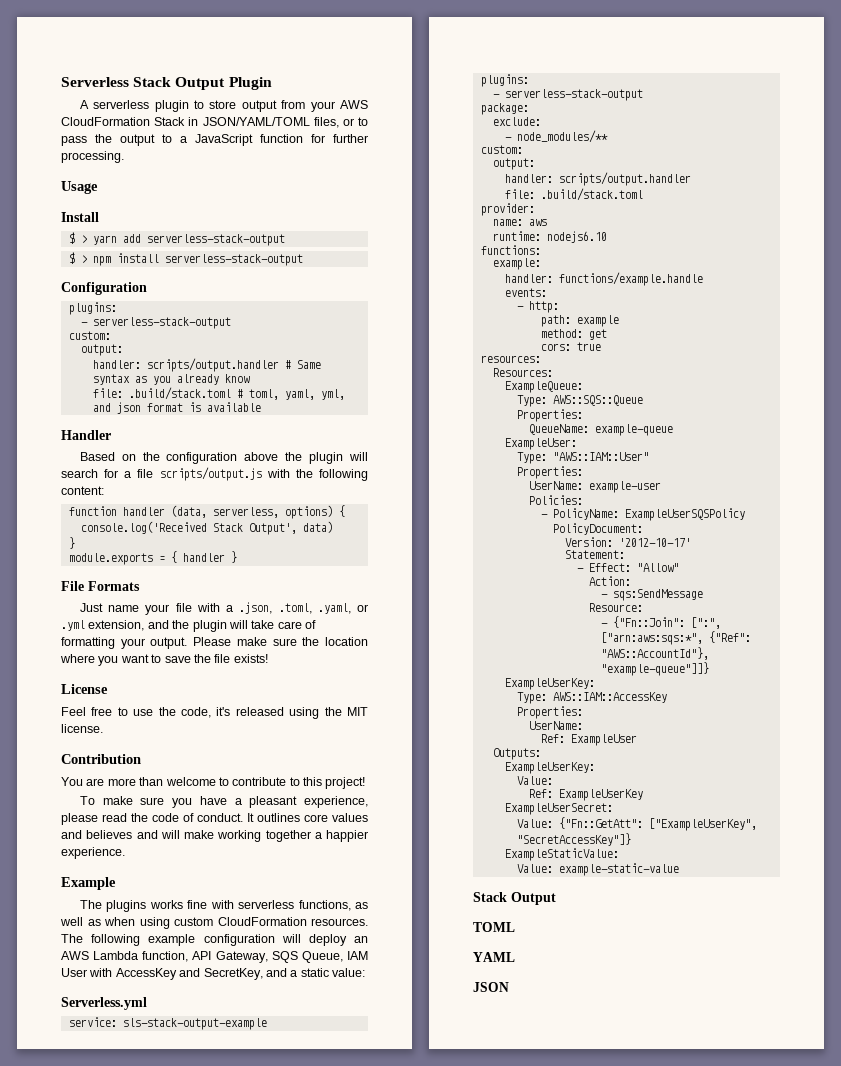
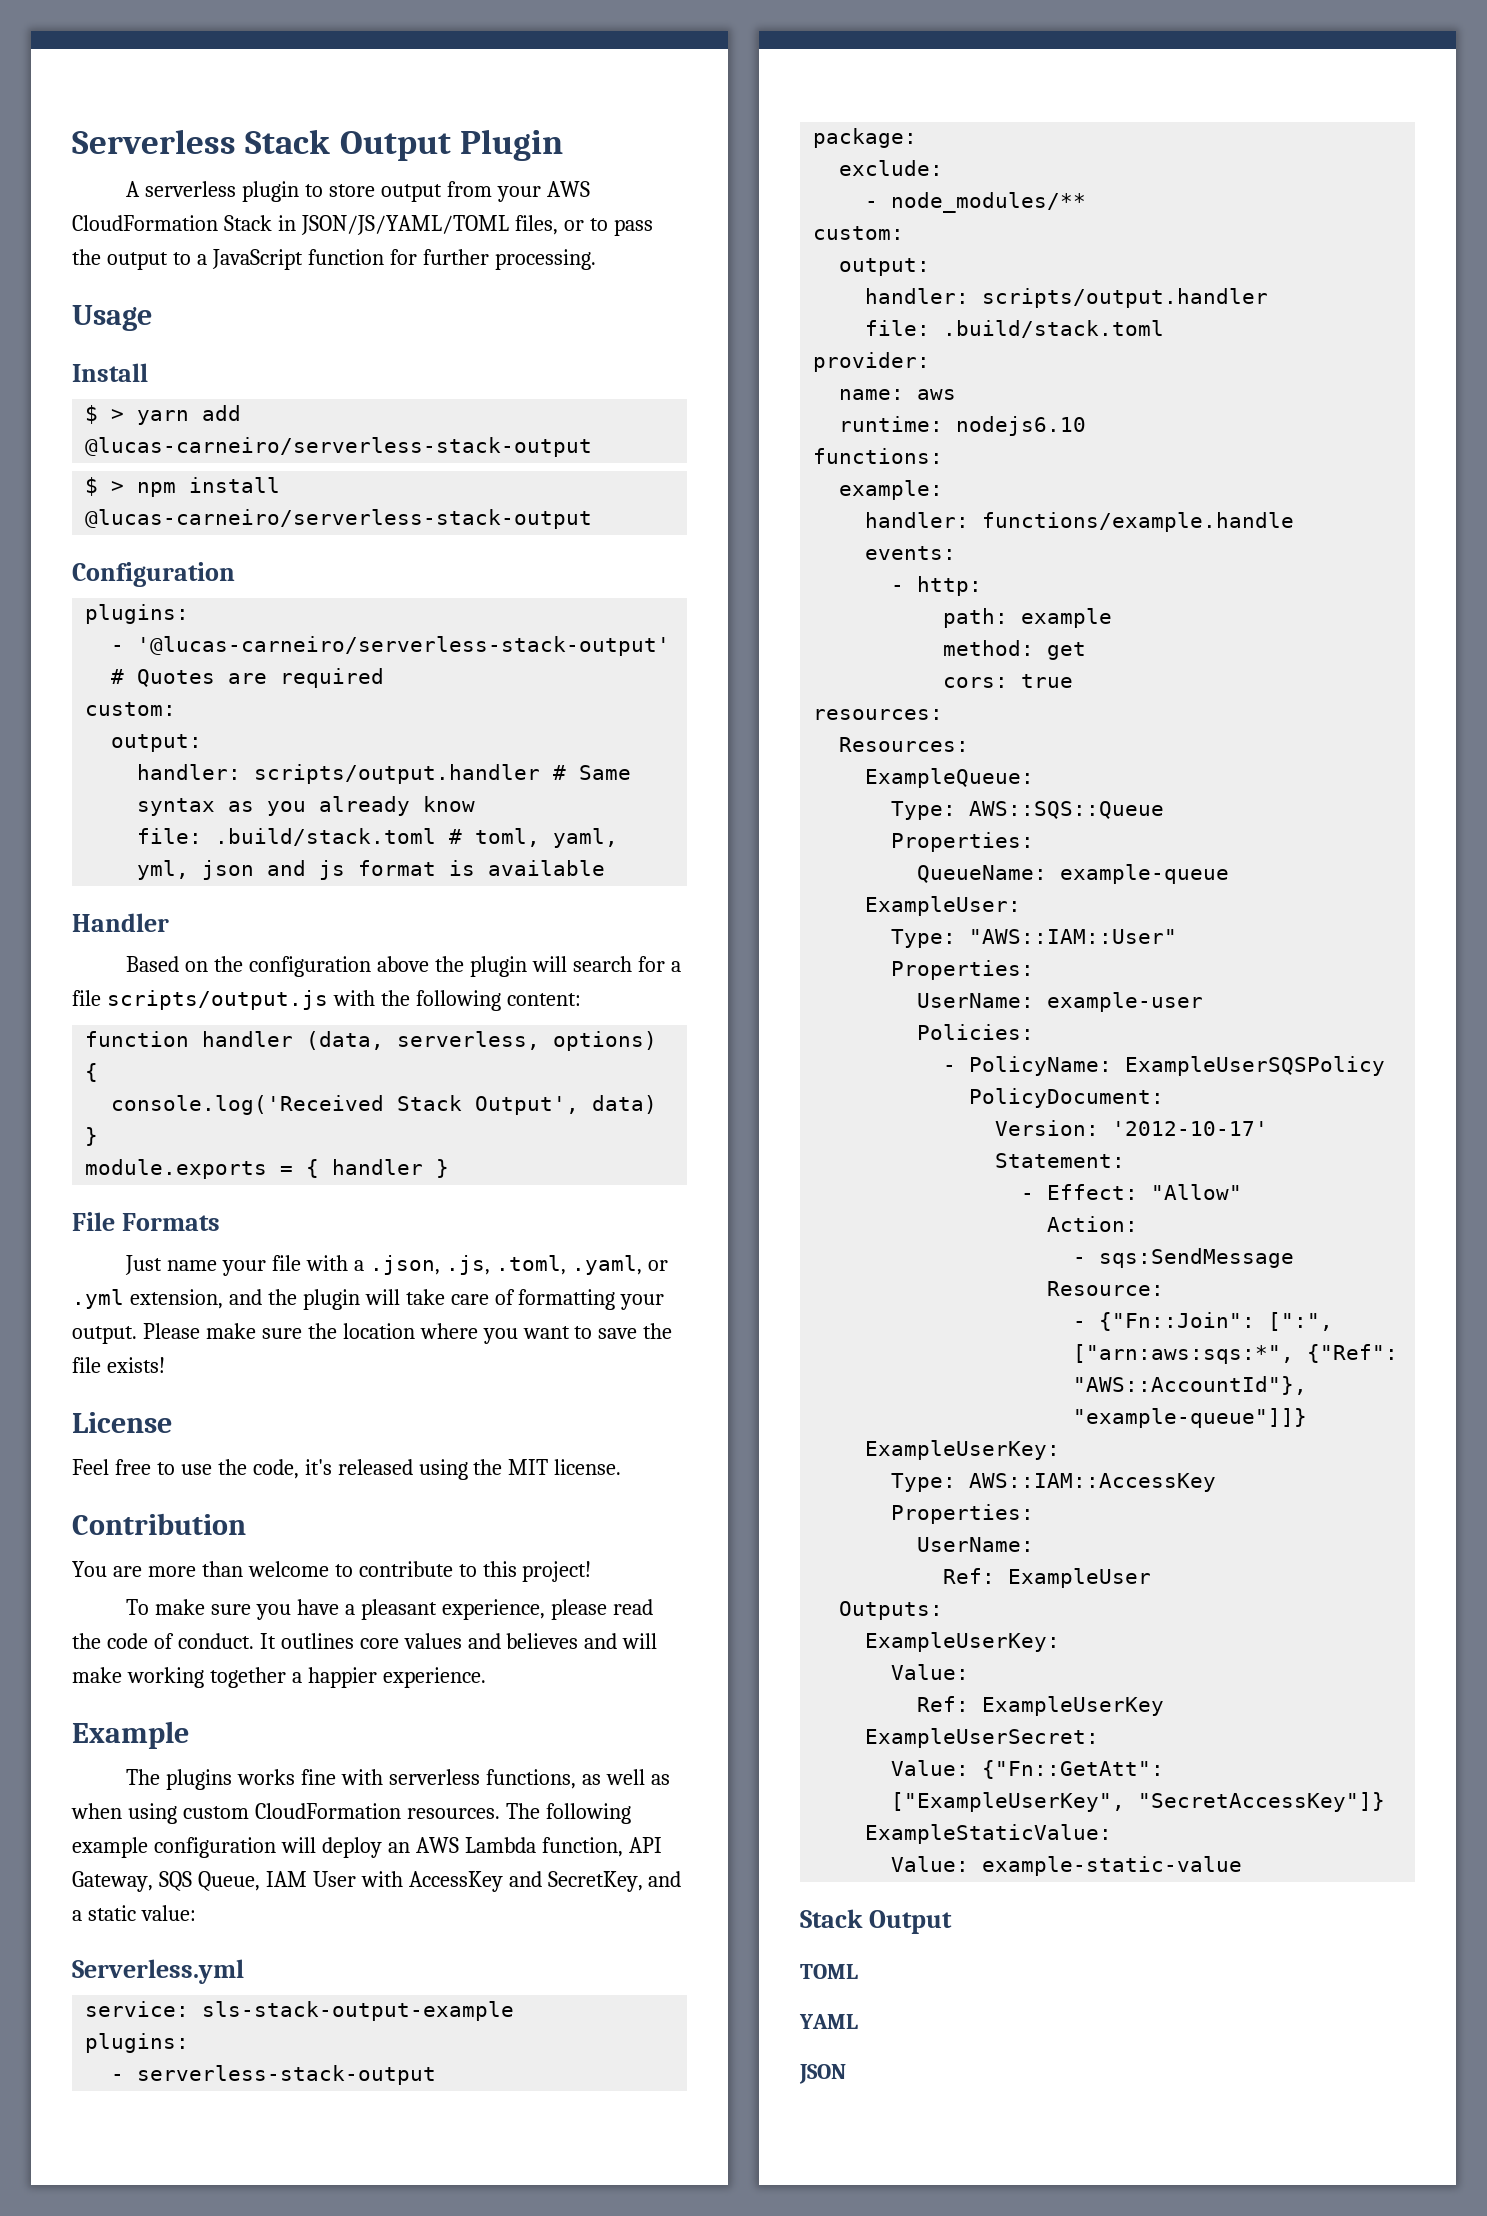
- A serverless plugin to store output from your AWS CloudFormation Stack in JSON/YAML/TOML files, or to pass the output to a JavaScript function for further processing.
+ A serverless plugin to store output from your AWS CloudFormation Stack in JSON/JS/YAML/TOML files, or to pass the output to a JavaScript function for further processing.
- $ > yarn add serverless-stack-output
+ $ > yarn add @lucas-carneiro/serverless-stack-output
- $ > npm install serverless-stack-output
+ $ > npm install @lucas-carneiro/serverless-stack-output
  Configuration
  plugins:
- - serverless-stack-output
+ - '@lucas-carneiro/serverless-stack-output' # Quotes are required
- file: .build/stack.toml # toml, yaml, yml, and json format is available
+ file: .build/stack.toml # toml, yaml, yml, json and js format is available
- Just name your file with a .json, .toml, .yaml, or .yml extension, and the plugin will take care of formatting your output.
+ Just name your file with a .json, .js, .toml, .yaml, or .yml extension, and the plugin will take care of formatting your output.

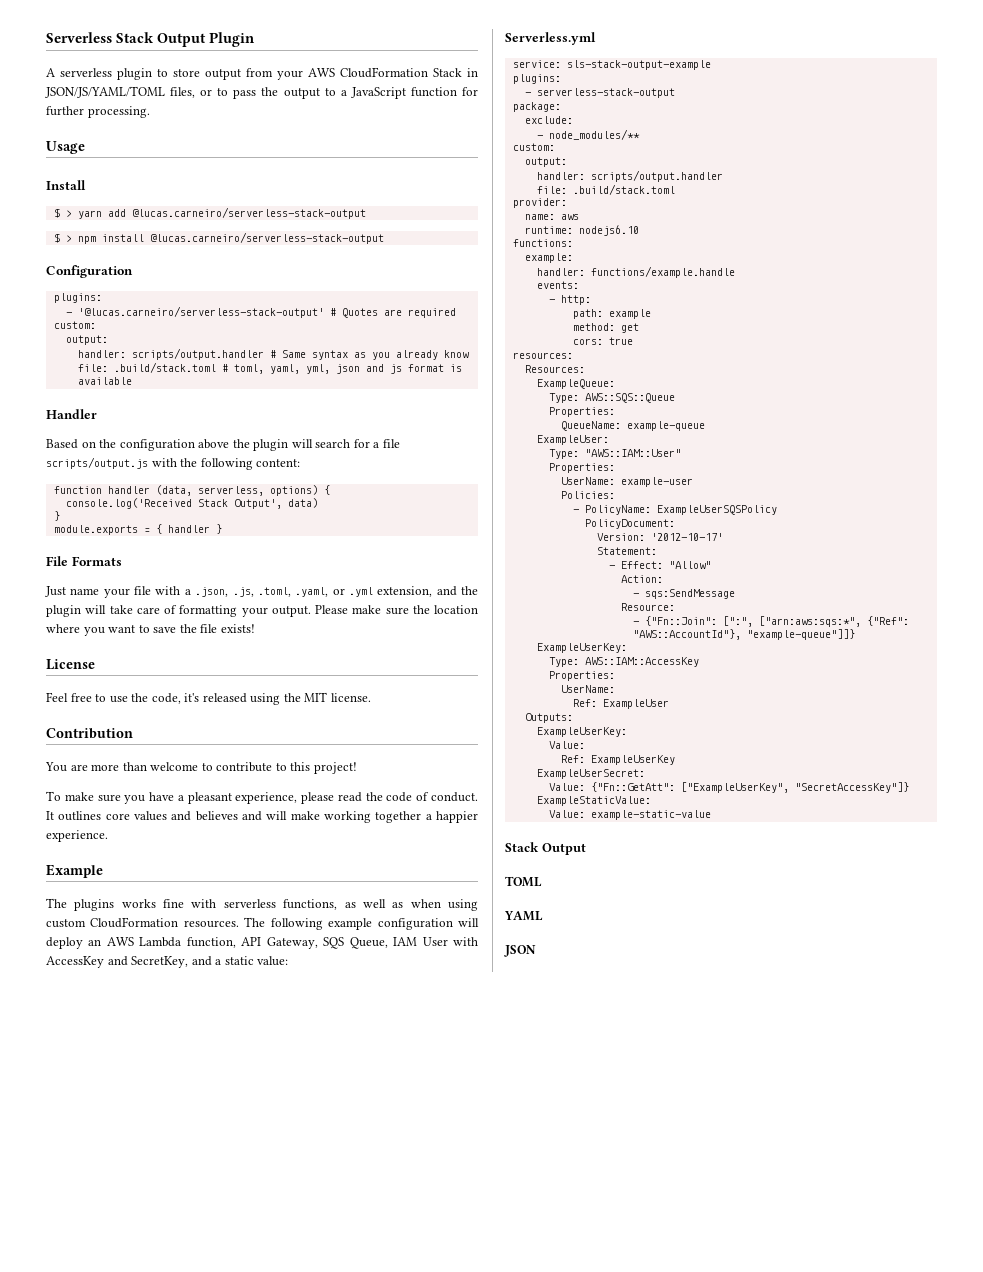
- $ > yarn add @lucas-carneiro/serverless-stack-output
+ $ > yarn add @lucas.carneiro/serverless-stack-output
- $ > npm install @lucas-carneiro/serverless-stack-output
+ $ > npm install @lucas.carneiro/serverless-stack-output
- - '@lucas-carneiro/serverless-stack-output' # Quotes are required
+ - '@lucas.carneiro/serverless-stack-output' # Quotes are required

